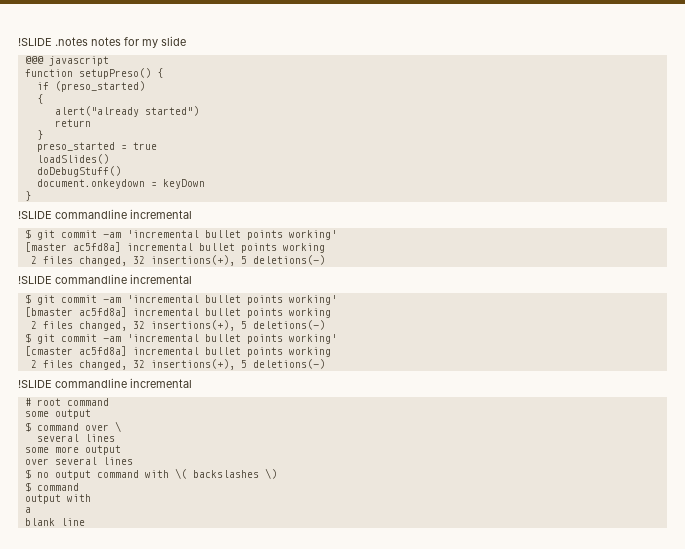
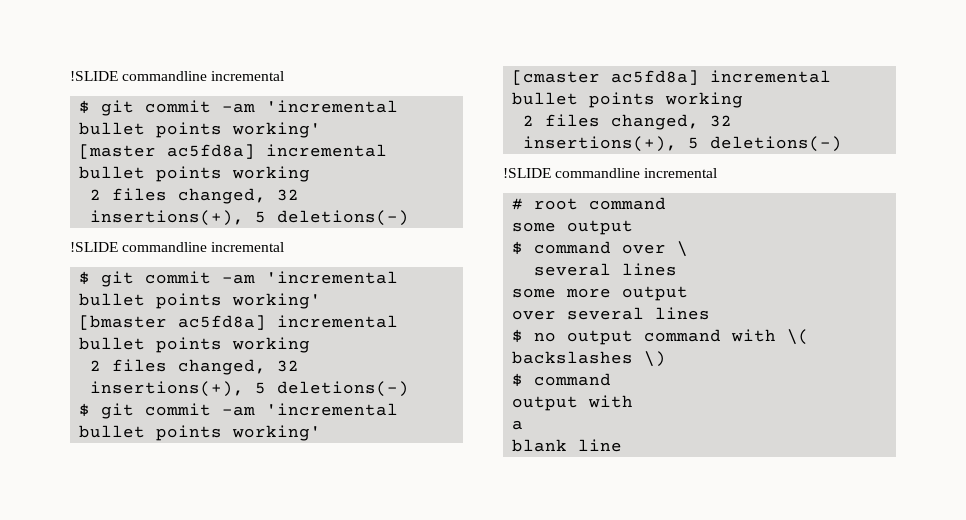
- !SLIDE .notes notes for my slide
- @@@ javascript
- function setupPreso() {
- if (preso_started)
- {
- alert("already started")
- return
- }
- preso_started = true
- loadSlides()
- doDebugStuff()
- document.onkeydown = keyDown
- }

